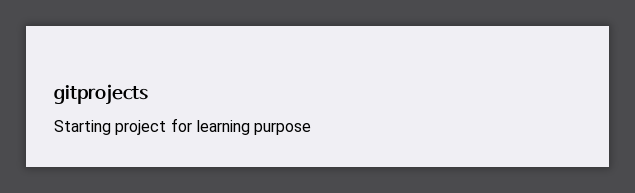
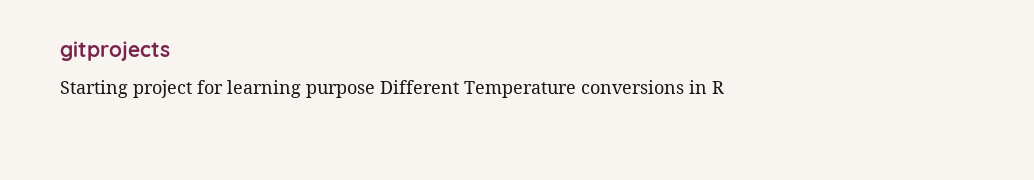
- Starting project for learning purpose
+ Starting project for learning purpose Different Temperature conversions in R

